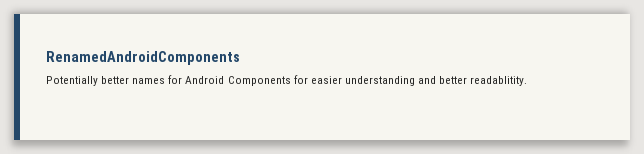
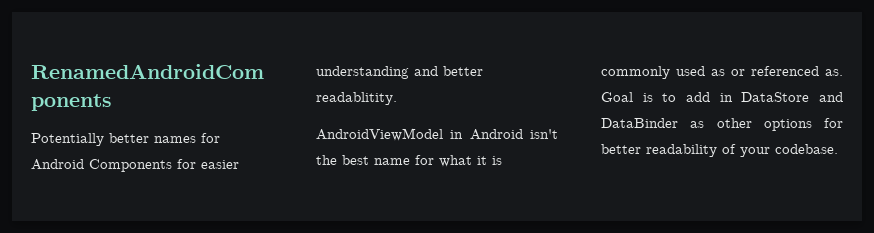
+ AndroidViewModel in Android isn't the best name for what it is commonly used as or referenced as. Goal is to add in DataStore and DataBinder as other options for better readability of your codebase.

